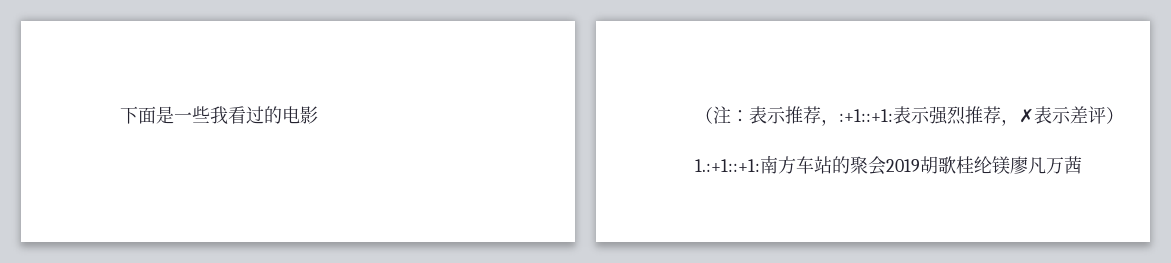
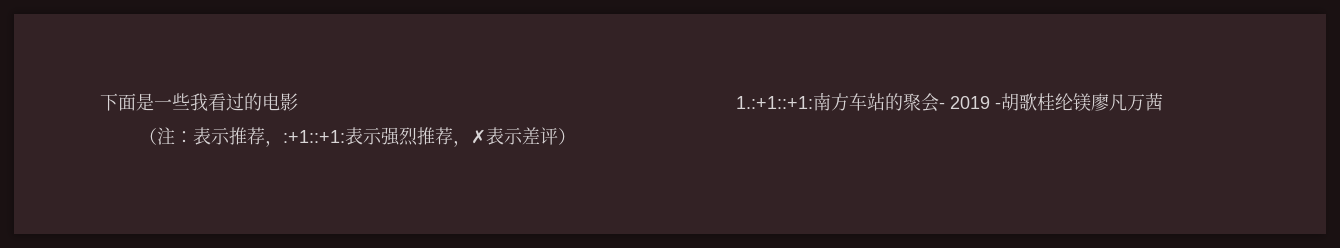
- 1.:+1::+1:南方车站的聚会2019胡歌桂纶镁廖凡万茜
+ 1.:+1::+1:南方车站的聚会- 2019 -胡歌桂纶镁廖凡万茜

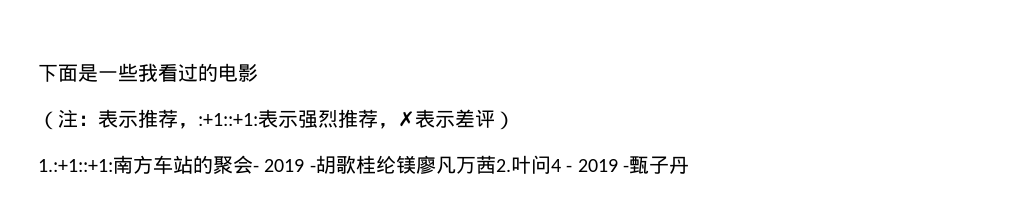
- 1.:+1::+1:南方车站的聚会- 2019 -胡歌桂纶镁廖凡万茜
+ 1.:+1::+1:南方车站的聚会- 2019 -胡歌桂纶镁廖凡万茜2.叶问4 - 2019 -甄子丹

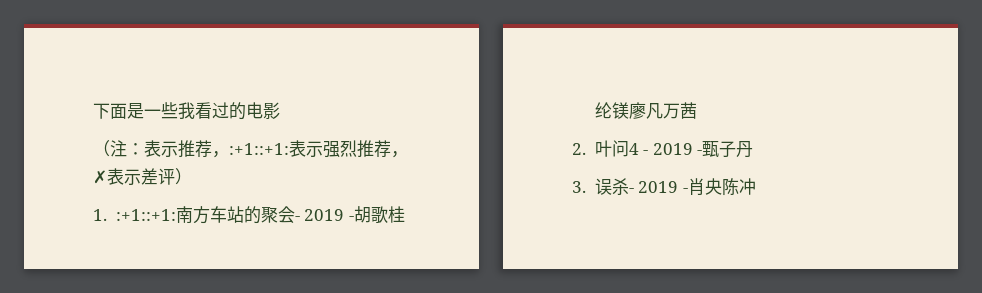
- 1.:+1::+1:南方车站的聚会- 2019 -胡歌桂纶镁廖凡万茜2.叶问4 - 2019 -甄子丹
+ 1. :+1::+1:南方车站的聚会- 2019 -胡歌桂纶镁廖凡万茜
+ 2.叶问4 - 2019 -甄子丹
+ 3.误杀- 2019 -肖央陈冲

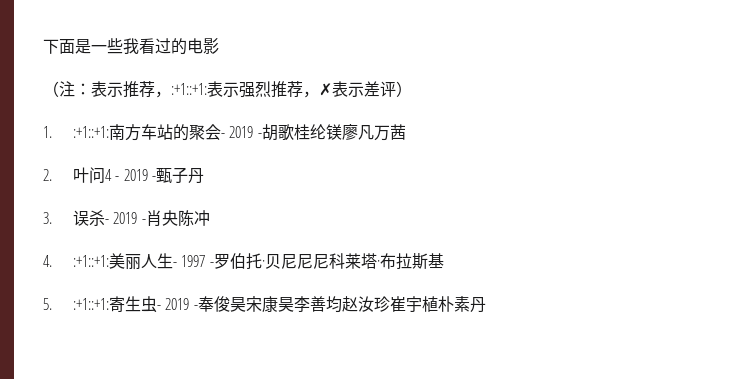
+ 4. :+1::+1:美丽人生- 1997 -罗伯托·贝尼尼尼科莱塔·布拉斯基
+ 5. :+1::+1:寄生虫- 2019 -奉俊昊宋康昊李善均赵汝珍崔宇植朴素丹

